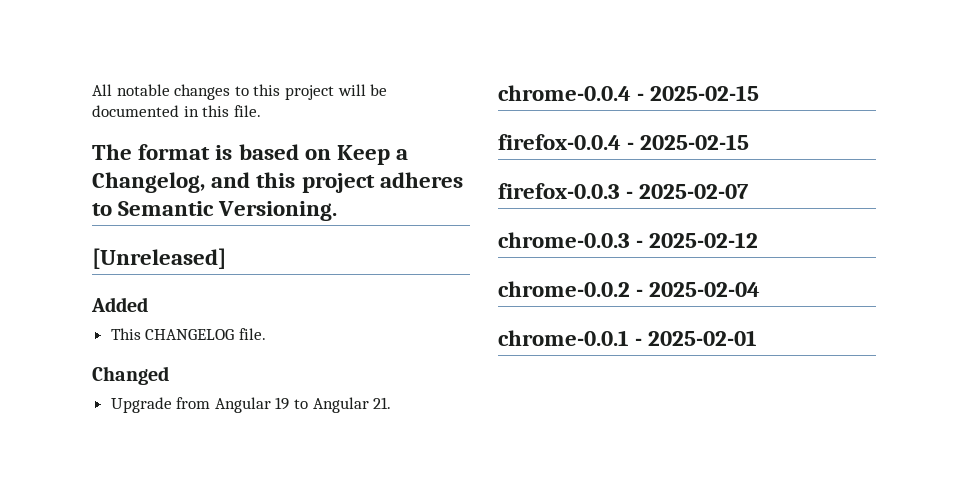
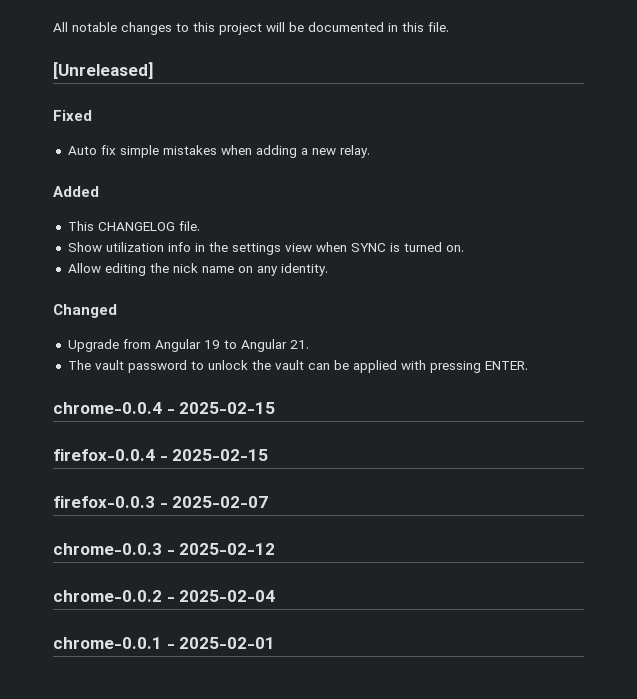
- The format is based on Keep a Changelog, and this project adheres to Semantic Versioning.
  [Unreleased]
+ Fixed
+ Auto fix simple mistakes when adding a new relay.
  Added
  This CHANGELOG file.
+ Show utilization info in the settings view when SYNC is turned on.
+ Allow editing the nick name on any identity.
+ The vault password to unlock the vault can be applied with pressing ENTER.

